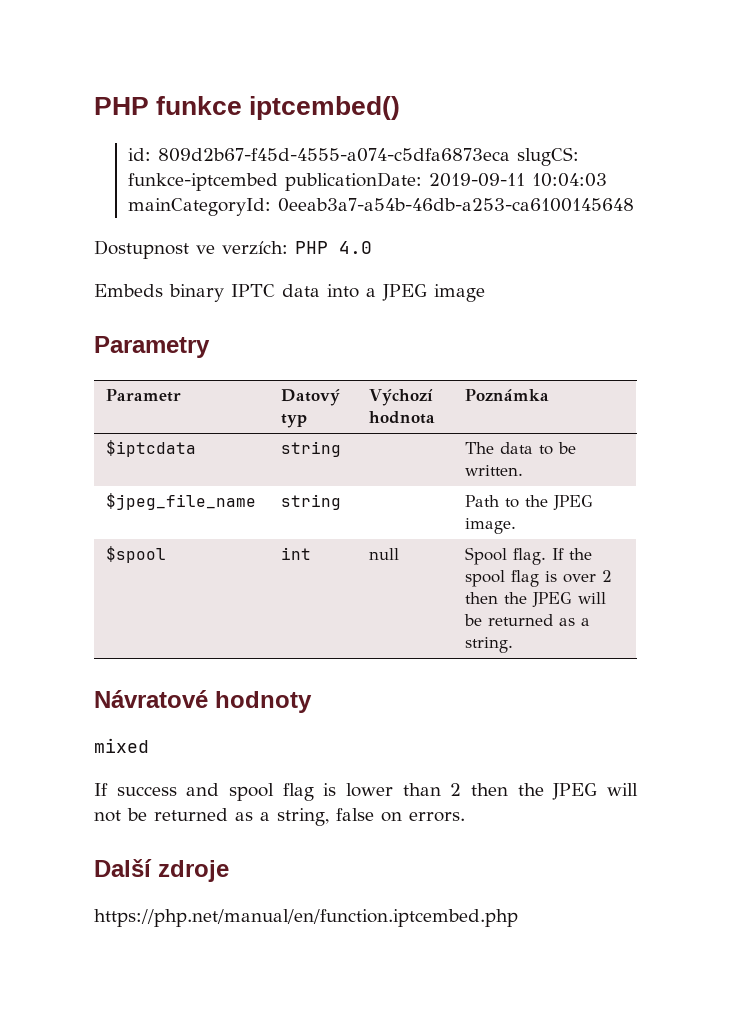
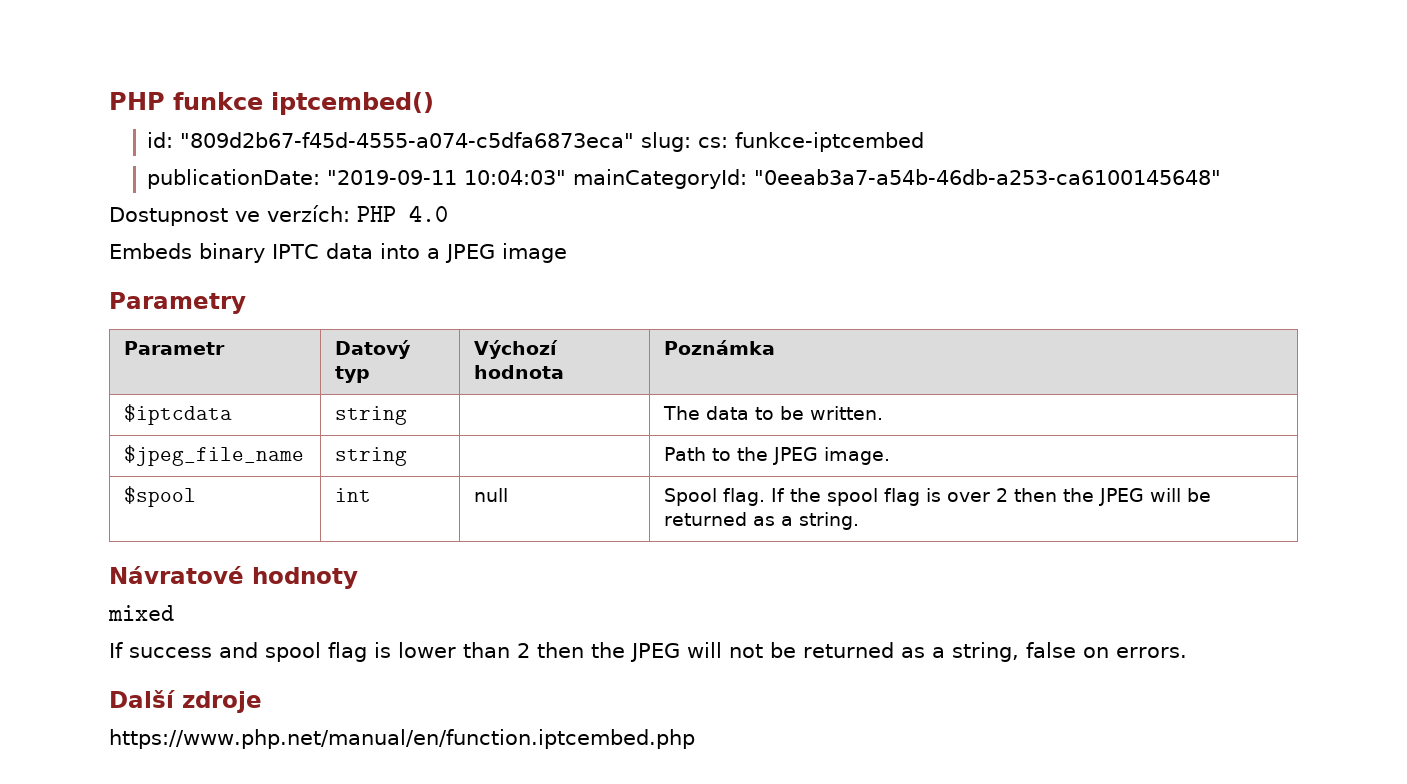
- id: 809d2b67-f45d-4555-a074-c5dfa6873eca slugCS: funkce-iptcembed publicationDate: 2019-09-11 10:04:03 mainCategoryId: 0eeab3a7-a54b-46db-a253-ca6100145648
+ id: "809d2b67-f45d-4555-a074-c5dfa6873eca" slug: cs: funkce-iptcembed
+ publicationDate: "2019-09-11 10:04:03" mainCategoryId: "0eeab3a7-a54b-46db-a253-ca6100145648"
- https://php.net/manual/en/function.iptcembed.php
+ https://www.php.net/manual/en/function.iptcembed.php

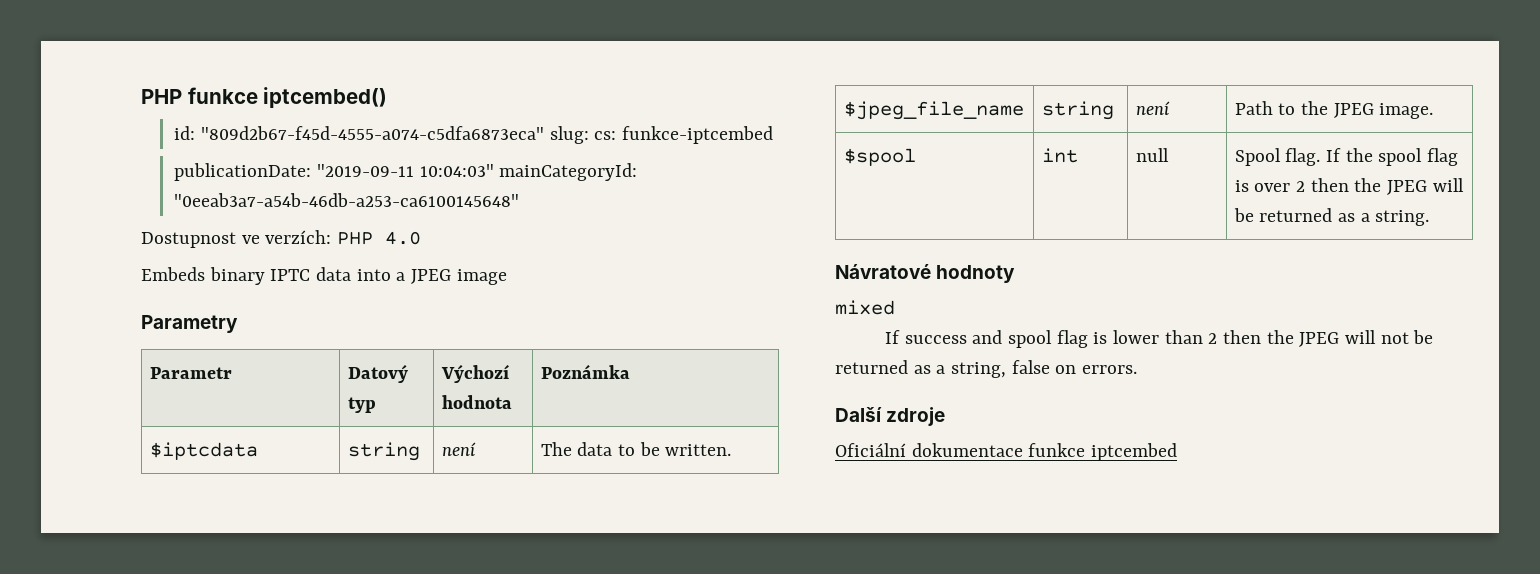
- $iptcdata | string | | The data to be written.
+ $iptcdata | string | není | The data to be written.
- $jpeg_file_name | string | | Path to the JPEG image.
+ $jpeg_file_name | string | není | Path to the JPEG image.
- https://www.php.net/manual/en/function.iptcembed.php
+ Oficiální dokumentace funkce iptcembed

